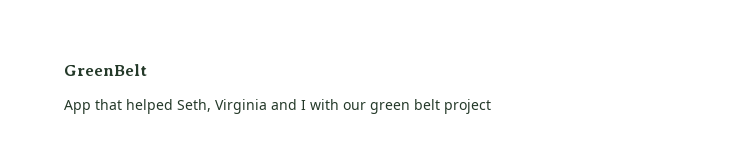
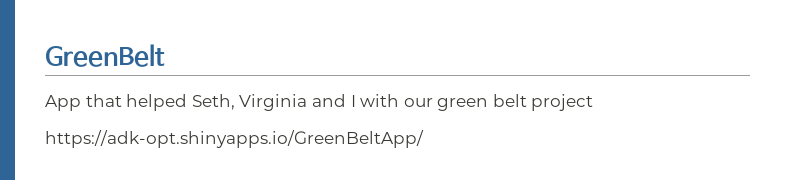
+ https://adk-opt.shinyapps.io/GreenBeltApp/

